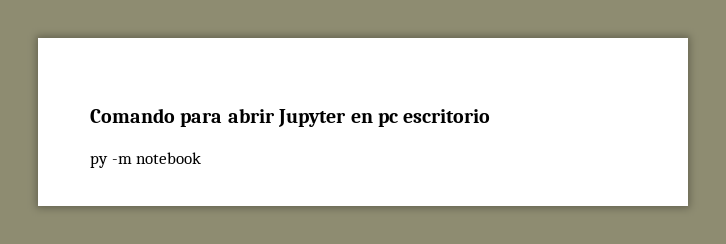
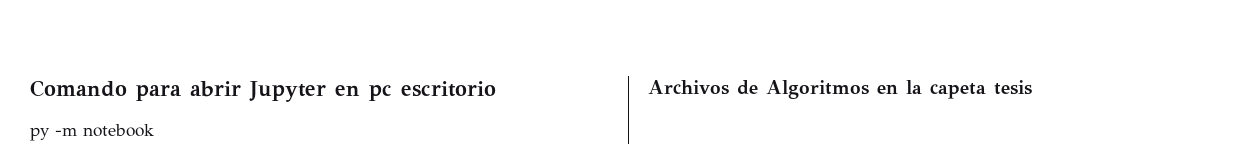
+ Archivos de Algoritmos en la capeta tesis

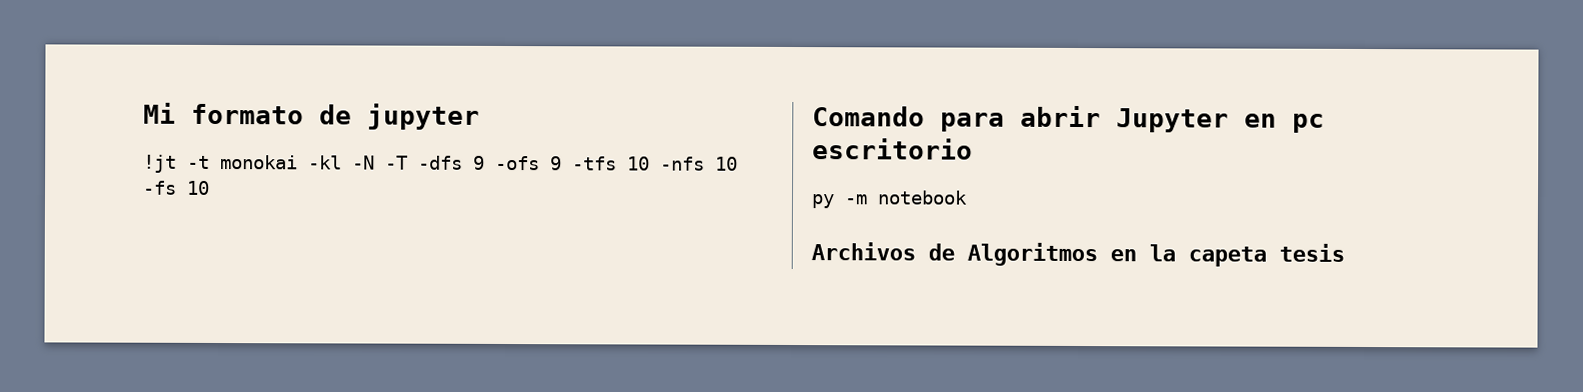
+ Mi formato de jupyter
+ !jt -t monokai -kl -N -T -dfs 9 -ofs 9 -tfs 10 -nfs 10 -fs 10

